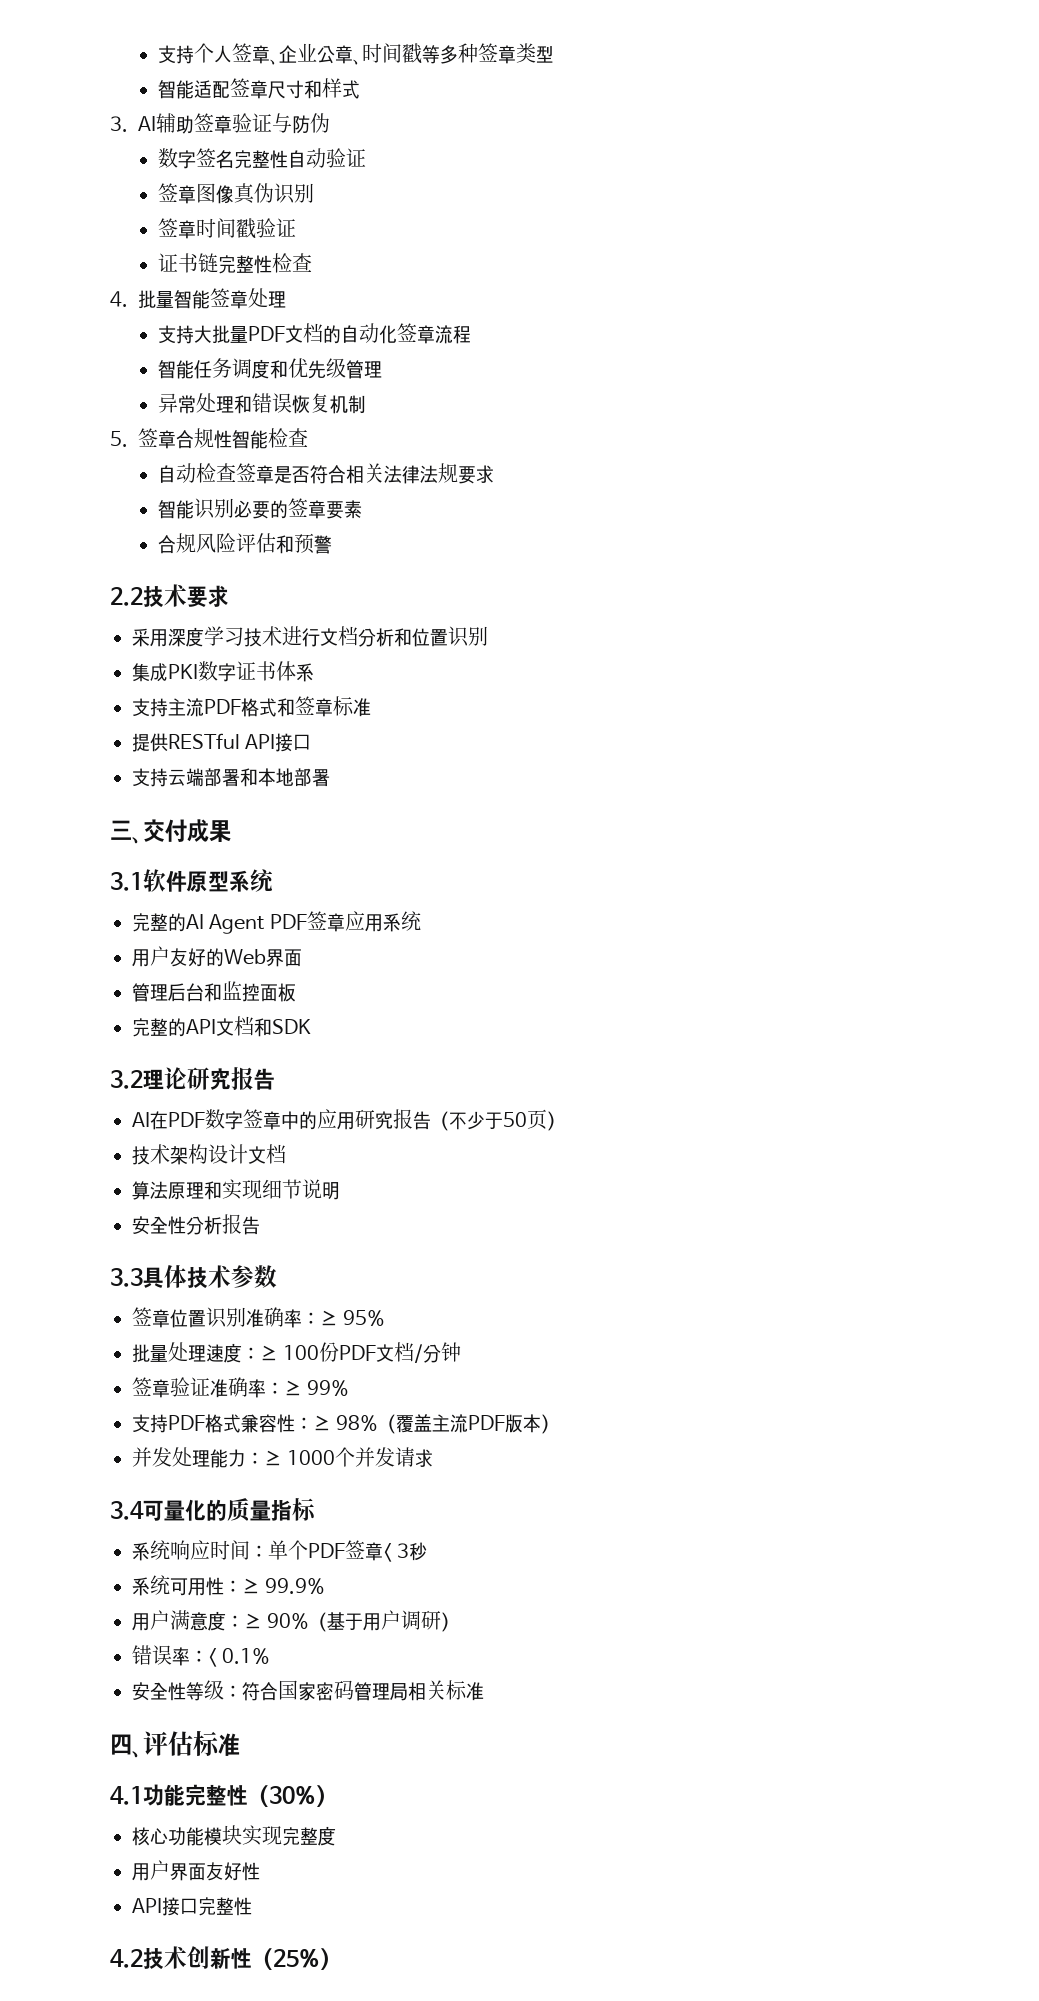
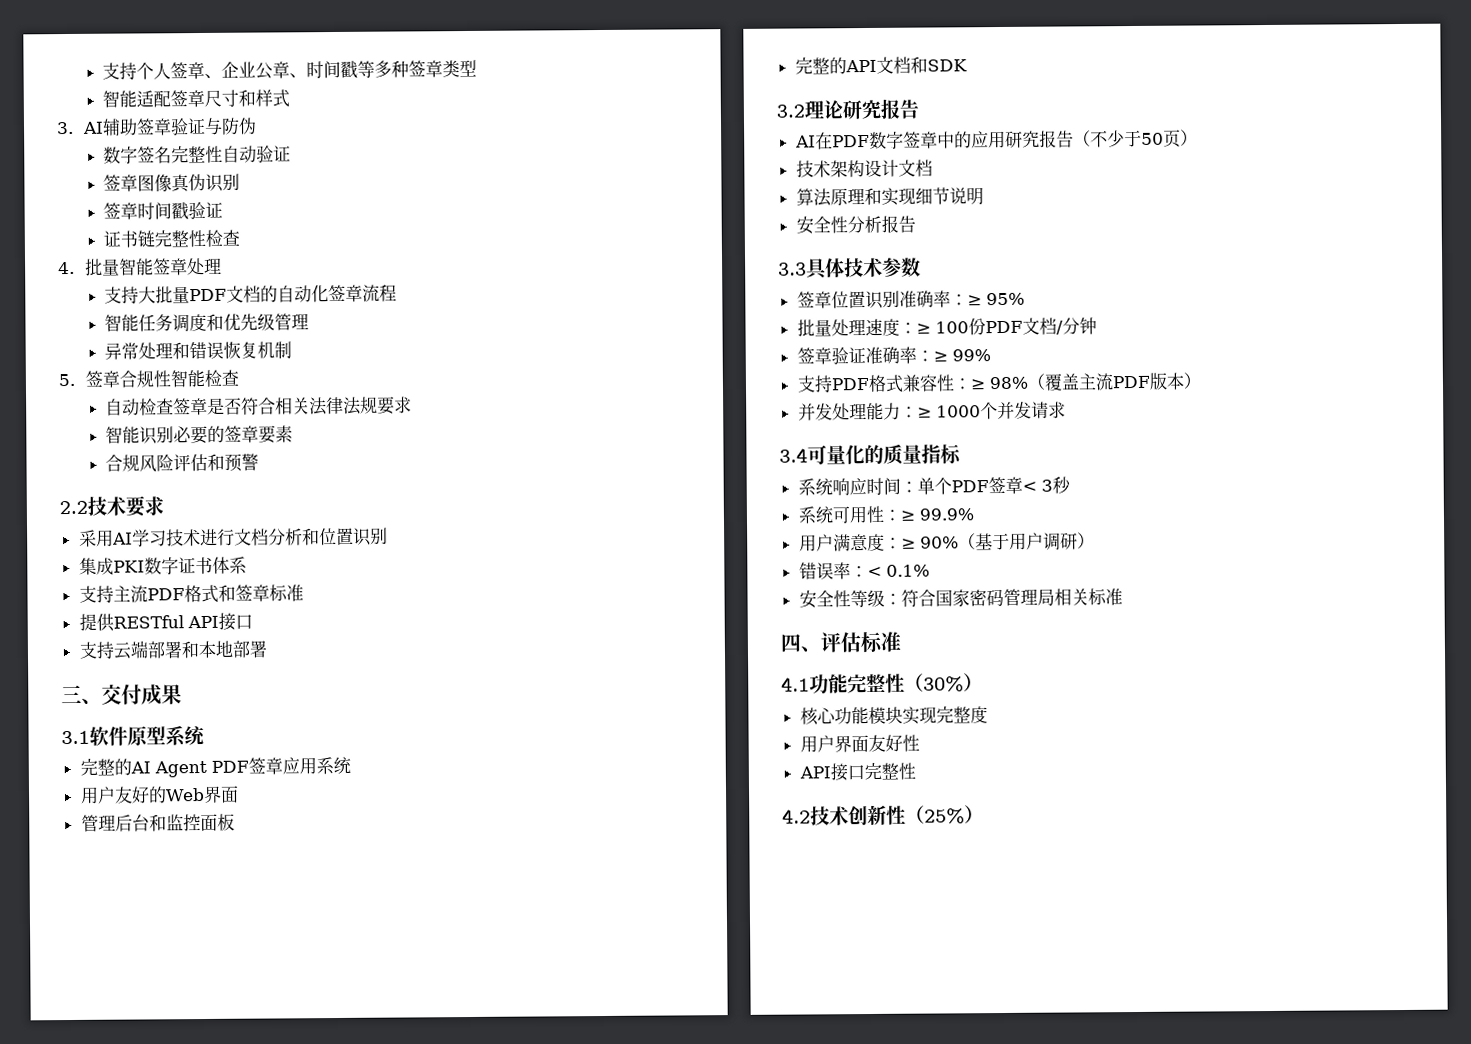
- 采用深度学习技术进行文档分析和位置识别
+ 采用AI学习技术进行文档分析和位置识别

